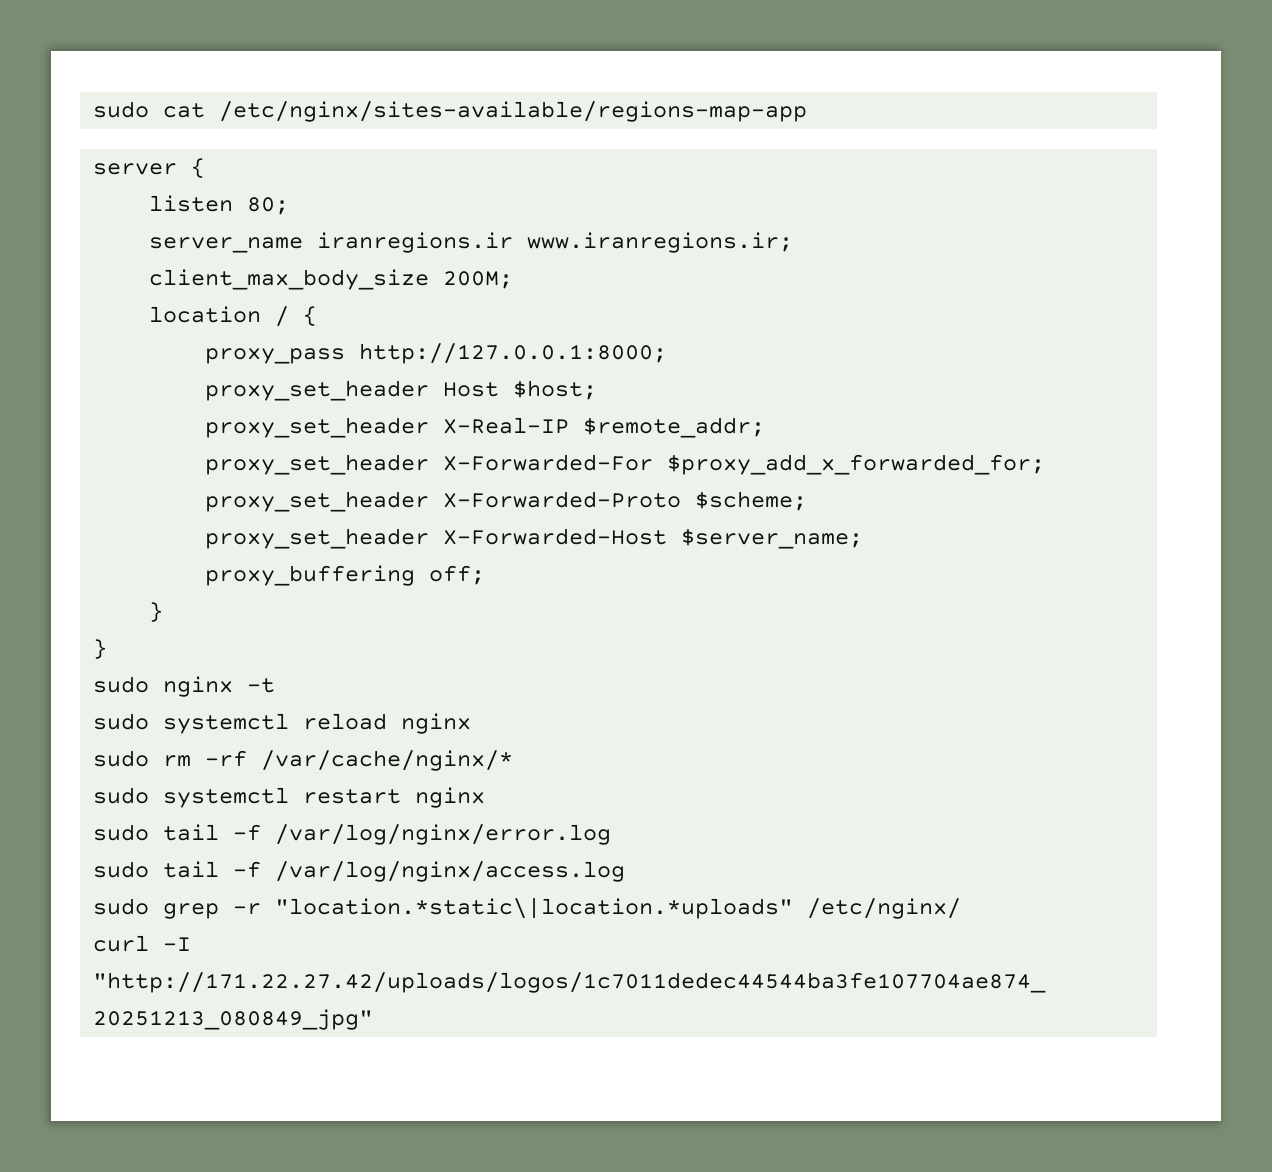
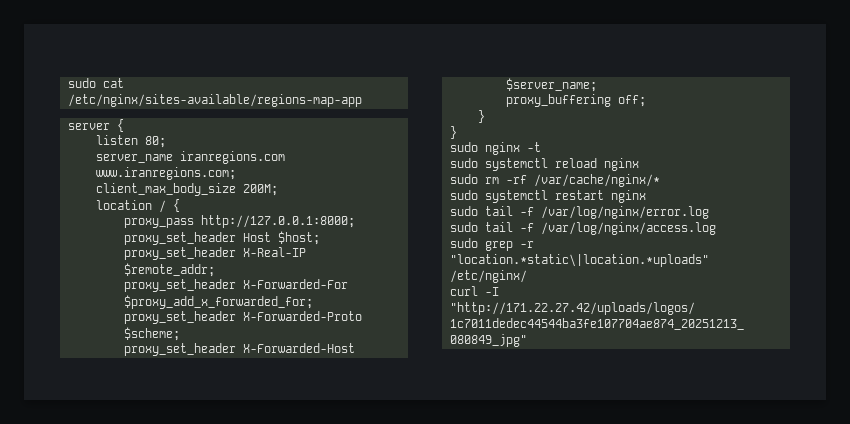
- server_name iranregions.ir www.iranregions.ir;
+ server_name iranregions.com www.iranregions.com;

